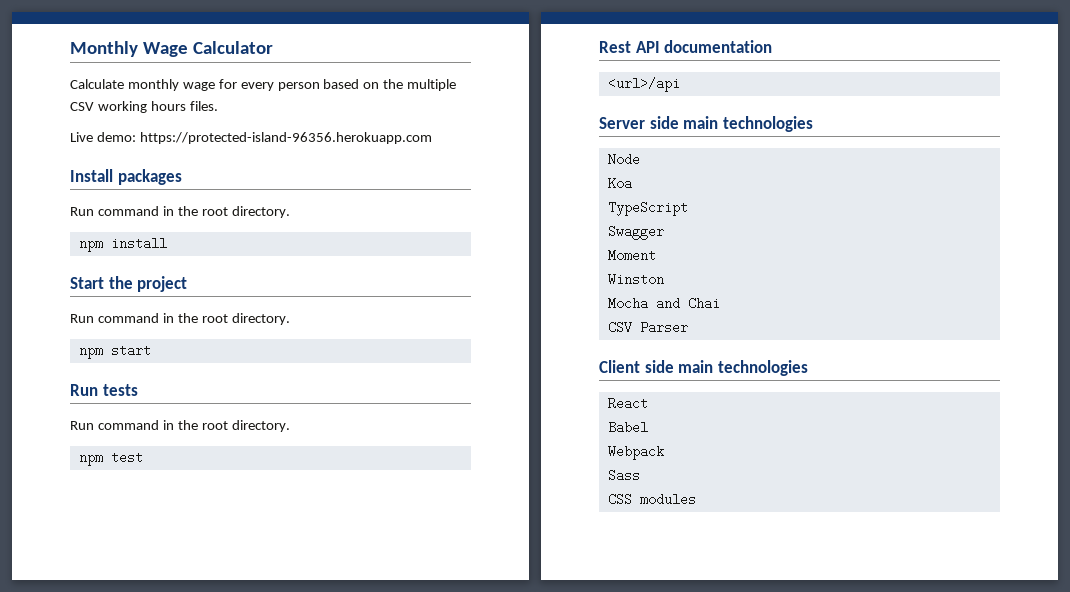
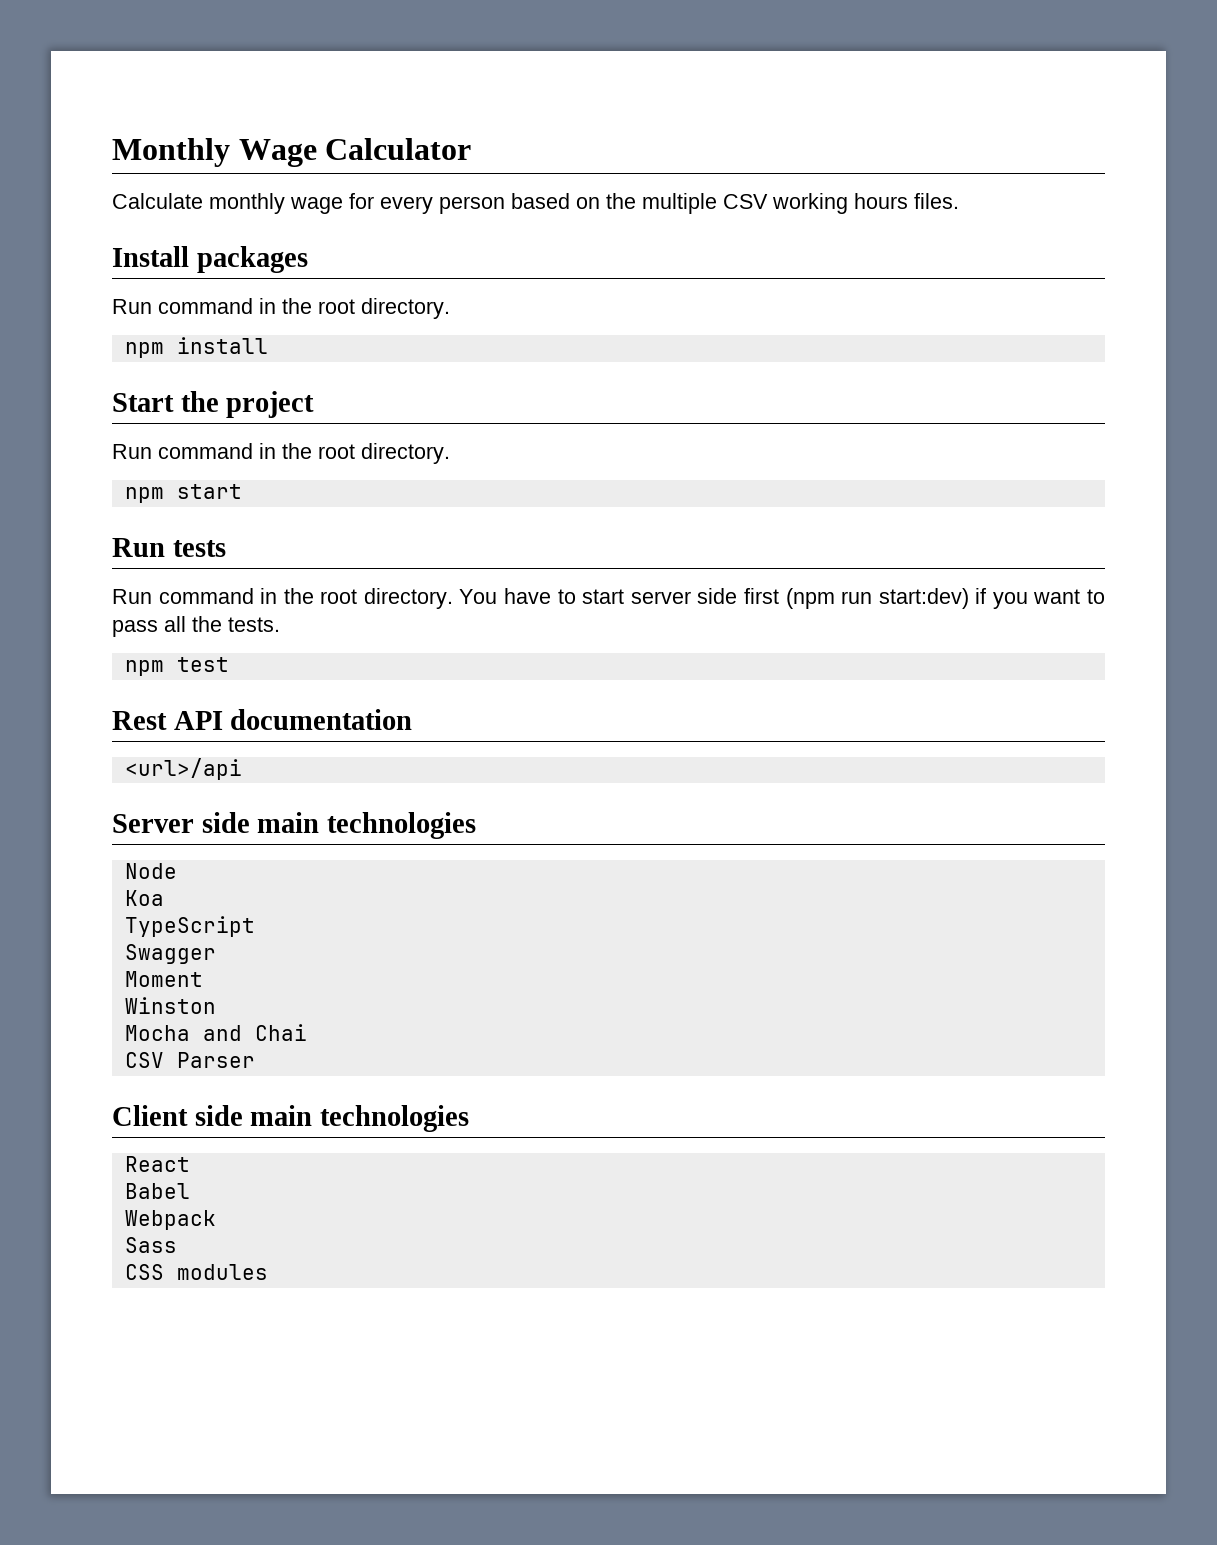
- Live demo: https://protected-island-96356.herokuapp.com
+ You have to start server side first (npm run start:dev) if you want to pass all the tests.

